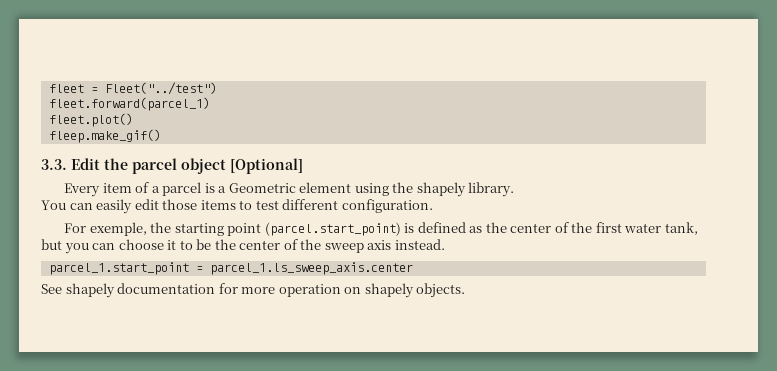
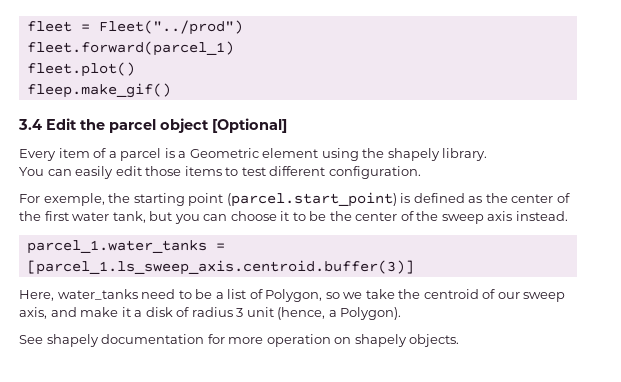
- fleet = Fleet("../test")
+ fleet = Fleet("../prod")
- 3.3. Edit the parcel object [Optional]
+ 3.4 Edit the parcel object [Optional]
- parcel_1.start_point = parcel_1.ls_sweep_axis.center
+ parcel_1.water_tanks = [parcel_1.ls_sweep_axis.centroid.buffer(3)]
+ Here, water_tanks need to be a list of Polygon, so we take the centroid of our sweep axis, and make it a disk of radius 3 unit (hence, a Polygon).

